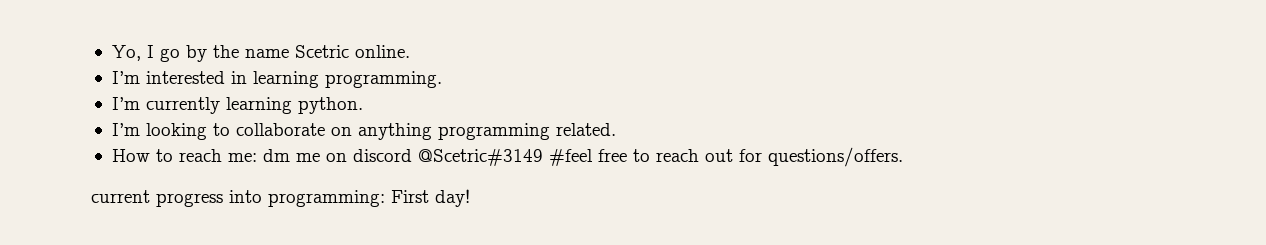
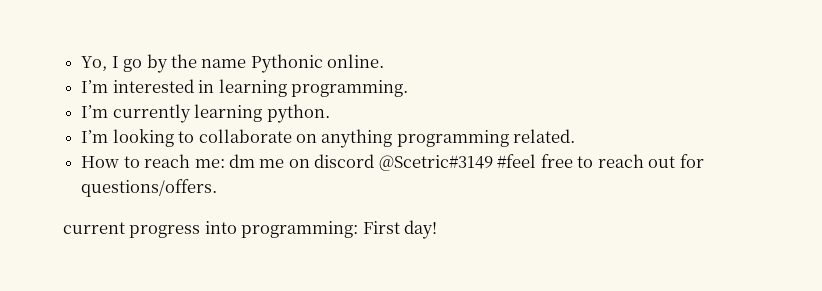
- Yo, I go by the name Scetric online.
+ Yo, I go by the name Pythonic online.

